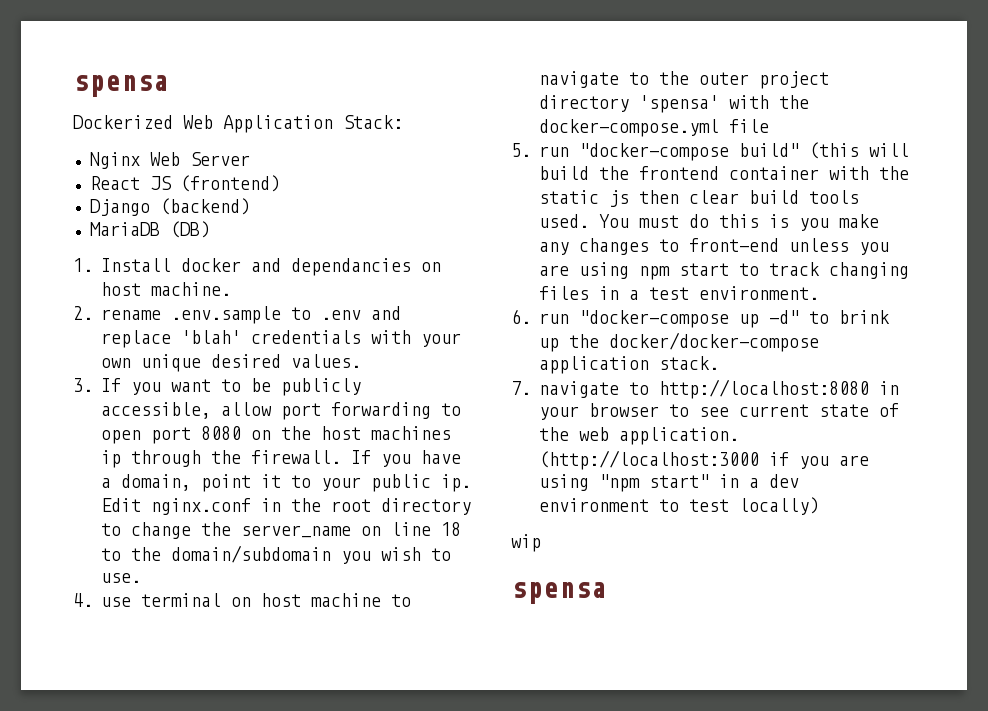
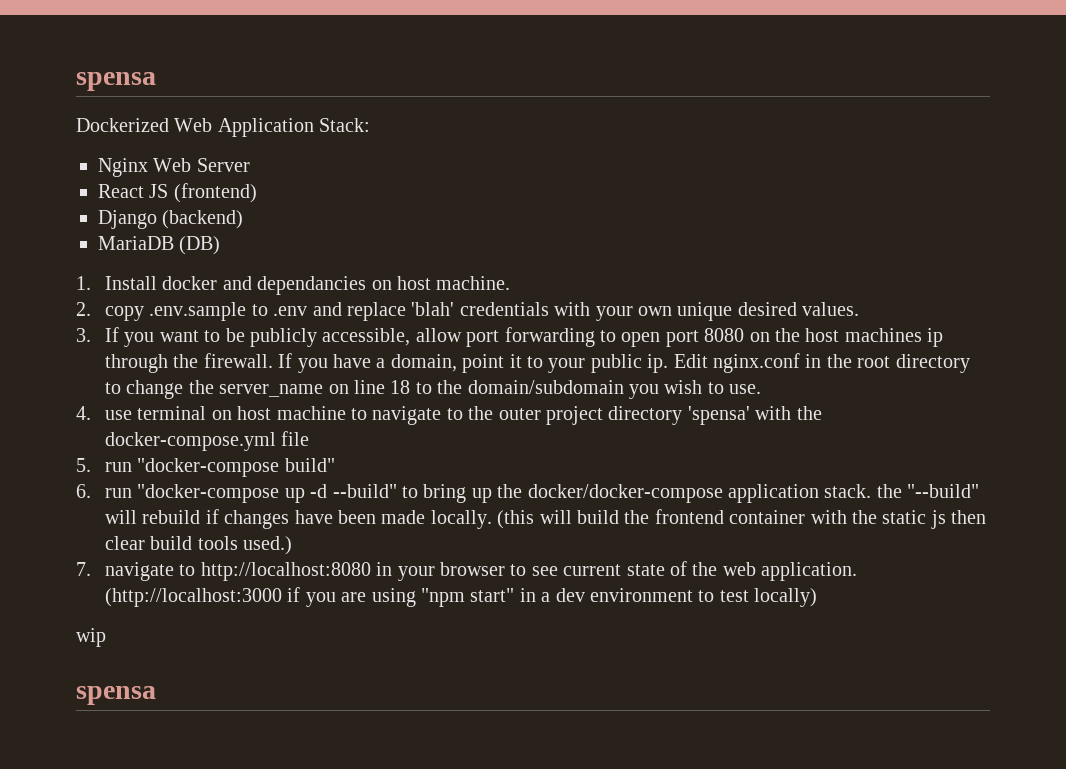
- 2. rename .env.sample to .env and replace 'blah' credentials with your own unique desired values.
+ 2. copy .env.sample to .env and replace 'blah' credentials with your own unique desired values.
- 5. run "docker-compose build" (this will build the frontend container with the static js then clear build tools used. You must do this is you make any changes to front-end unless you are using npm start to track changing files in a test environment.
- 6. run "docker-compose up -d" to brink up the docker/docker-compose application stack.
+ 5. run "docker-compose build"
+ 6. run "docker-compose up -d --build" to bring up the docker/docker-compose application stack. the "--build" will rebuild if changes have been made locally. (this will build the frontend container with the static js then clear build tools used.)

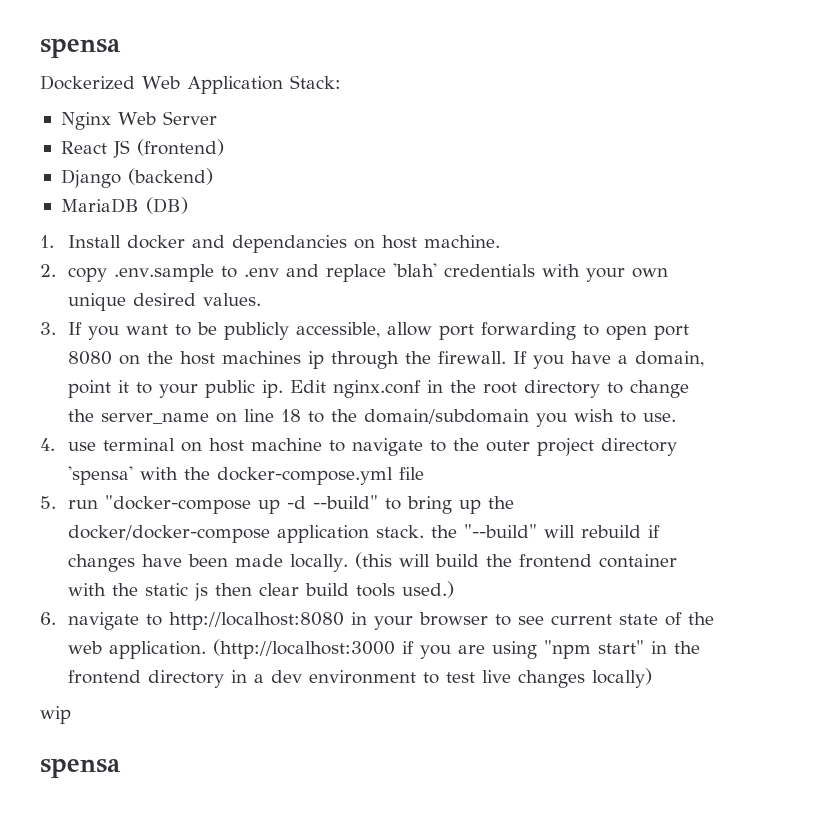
- 5. run "docker-compose build"
- 6. run "docker-compose up -d --build" to bring up the docker/docker-compose application stack. the "--build" will rebuild if changes have been made locally.
+ 5. run "docker-compose up -d --build" to bring up the docker/docker-compose application stack. the "--build" will rebuild if changes have been made locally.
- 7. navigate to http://localhost:8080 in your browser to see current state of the web application.
+ 6. navigate to http://localhost:8080 in your browser to see current state of the web application.
- (http://localhost:3000 if you are using "npm start" in a dev environment to test locally)
+ (http://localhost:3000 if you are using "npm start" in the frontend directory in a dev environment to test live changes locally)

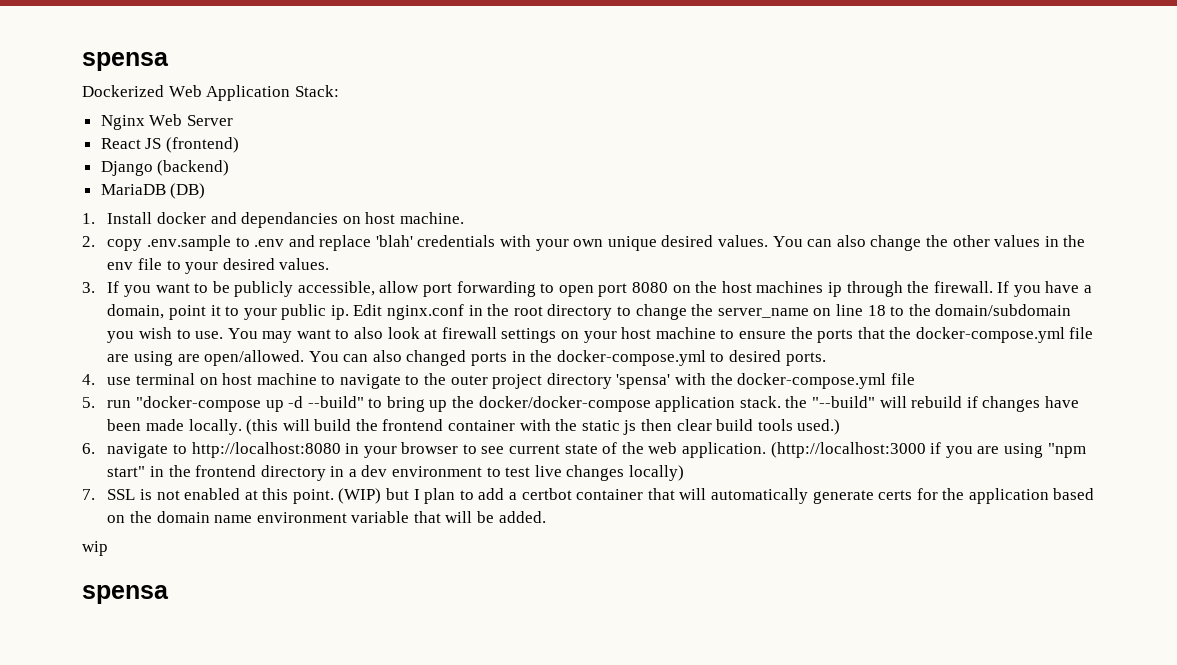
+ You can also change the other values in the env file to your desired values.
+ You may want to also look at firewall settings on your host machine to ensure the ports that the docker-compose.yml file are using are open/allowed. You can also changed ports in the docker-compose.yml to desired ports.
+ 7. SSL is not enabled at this point. (WIP) but I plan to add a certbot container that will automatically generate certs for the application based on the domain name environment variable that will be added.

